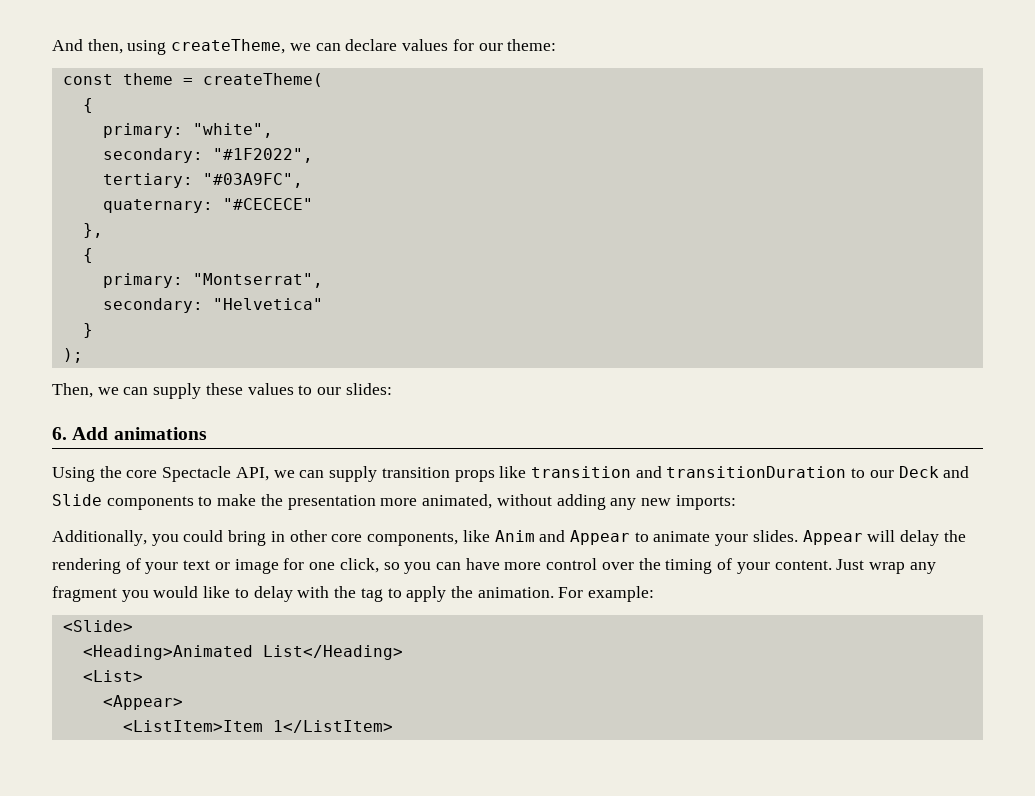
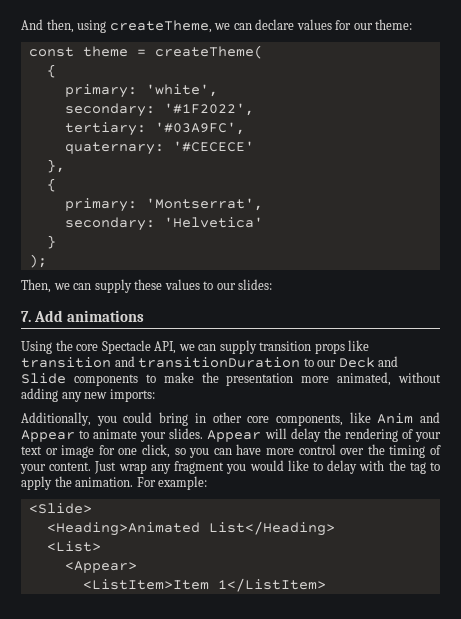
- primary: "white",
- secondary: "#1F2022",
+ primary: 'white',
+ secondary: '#1F2022',
- tertiary: "#03A9FC",
+ tertiary: '#03A9FC',
- quaternary: "#CECECE"
+ quaternary: '#CECECE'
- primary: "Montserrat",
- secondary: "Helvetica"
+ primary: 'Montserrat',
+ secondary: 'Helvetica'
- 6. Add animations
+ 7. Add animations

